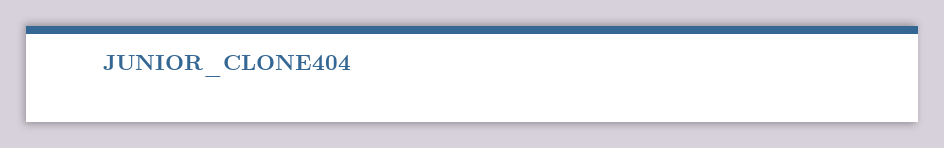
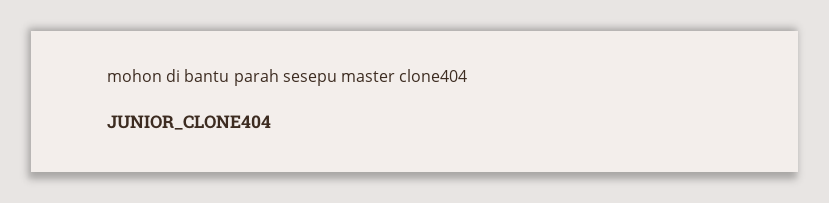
+ mohon di bantu parah sesepu master clone404

